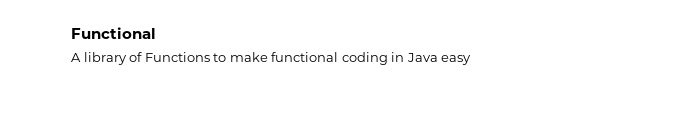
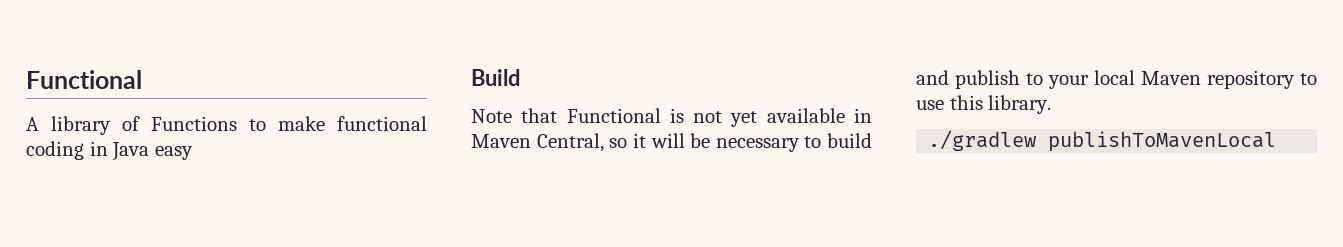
+ Build
+ Note that Functional is not yet available in Maven Central, so it will be necessary to build and publish to your local Maven repository to use this library.
+ ./gradlew publishToMavenLocal

